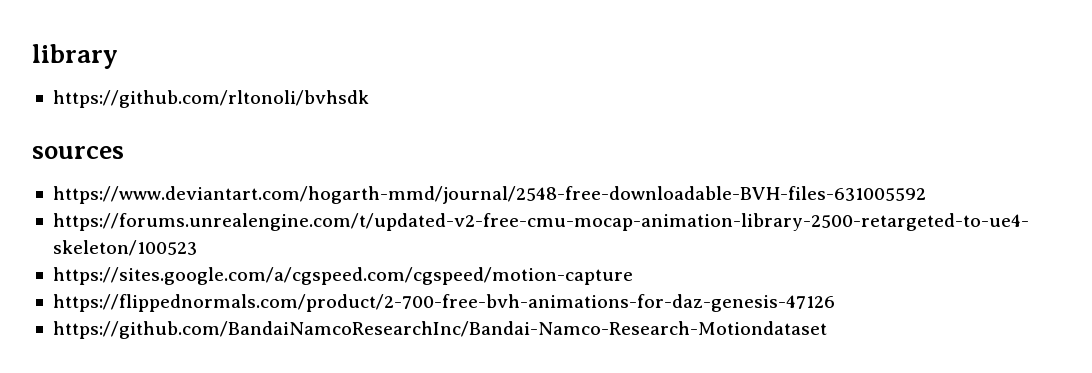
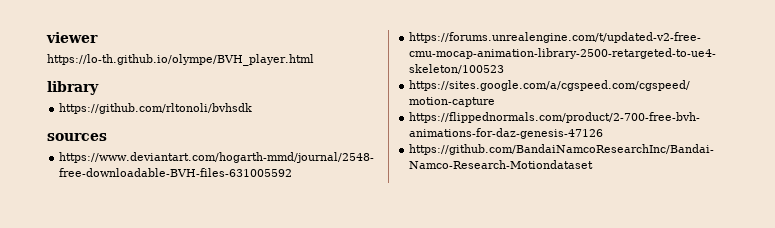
+ viewer
+ https://lo-th.github.io/olympe/BVH_player.html

